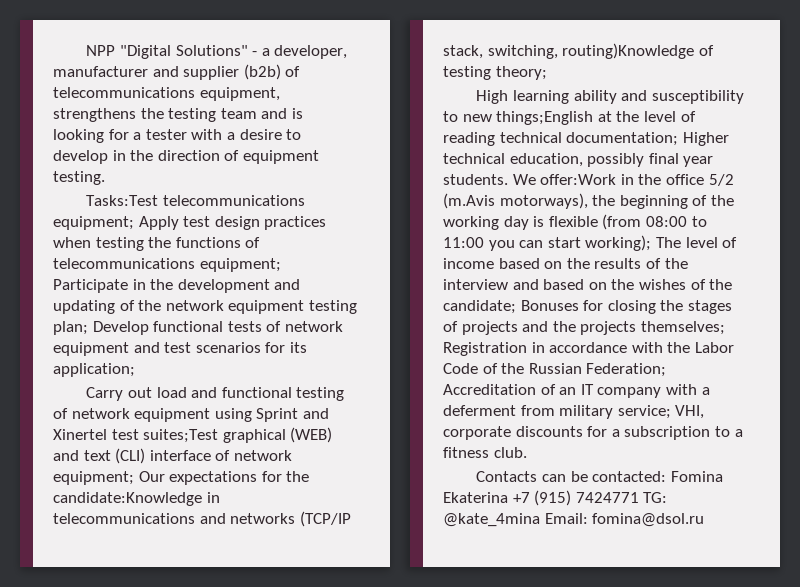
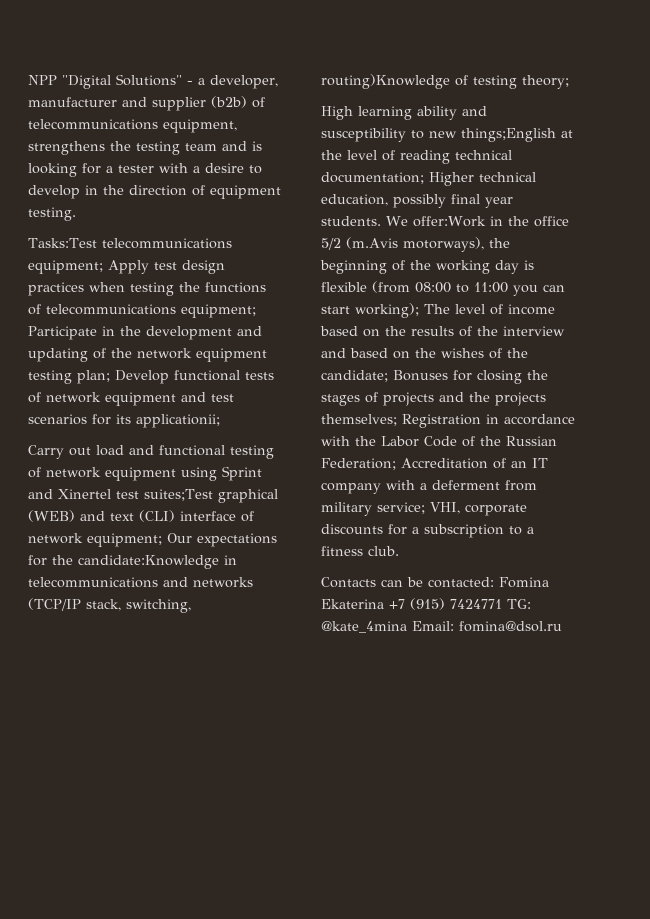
- Tasks:Test telecommunications equipment; Apply test design practices when testing the functions of telecommunications equipment; Participate in the development and updating of the network equipment testing plan; Develop functional tests of network equipment and test scenarios for its application;
+ Tasks:Test telecommunications equipment; Apply test design practices when testing the functions of telecommunications equipment; Participate in the development and updating of the network equipment testing plan; Develop functional tests of network equipment and test scenarios for its applicationii;

